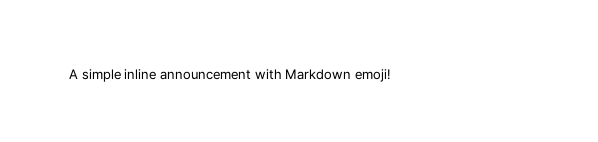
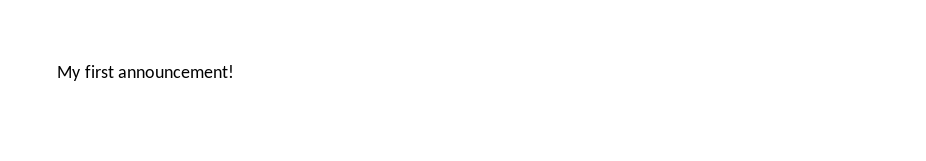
- A simple inline announcement with Markdown emoji!
+ My first announcement!

